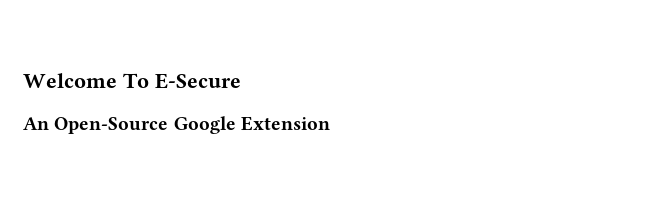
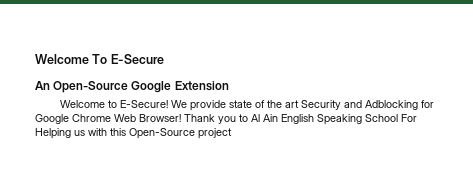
+ Welcome to E-Secure! We provide state of the art Security and Adblocking for Google Chrome Web Browser! Thank you to Al Ain English Speaking School For Helping us with this Open-Source project

